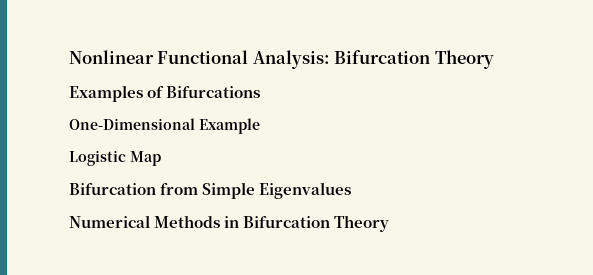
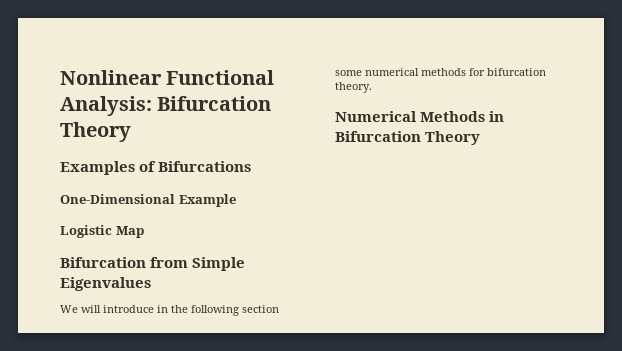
+ We will introduce in the following section some numerical methods for bifurcation theory.

